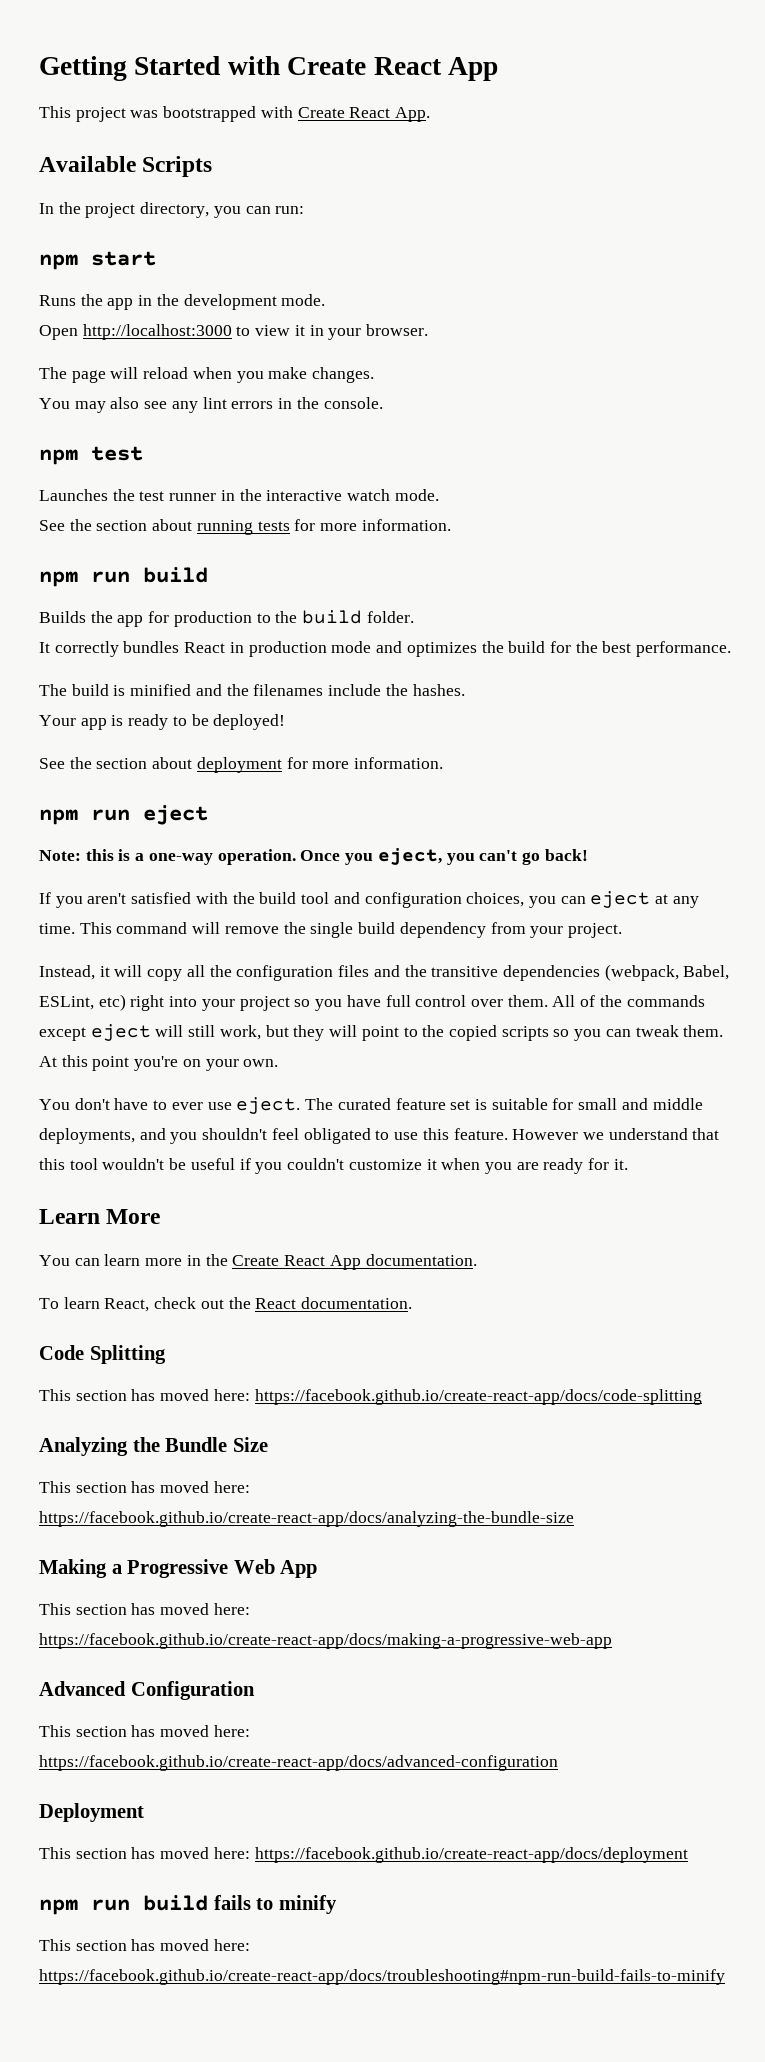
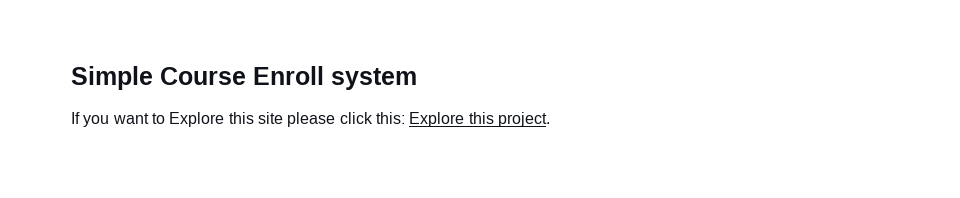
- Getting Started with Create React App
- This project was bootstrapped with Create React App.
- Available Scripts
- In the project directory, you can run:
- npm start
- Runs the app in the development mode.
- Open http://localhost:3000 to view it in your browser.
- The page will reload when you make changes.
- You may also see any lint errors in the console.
- npm test
- Launches the test runner in the interactive watch mode.
- See the section about running tests for more information.
- npm run build
- Builds the app for production to the build folder.
- It correctly bundles React in production mode and optimizes the build for the best performance.
- The build is minified and the filenames include the hashes.
- Your app is ready to be deployed!
- See the section about deployment for more information.
- npm run eject
- Note: this is a one-way operation. Once you eject, you can't go back!
- If you aren't satisfied with the build tool and configuration choices, you can eject at any time. This command will remove the single build dependency from your project.
- Instead, it will copy all the configuration files and the transitive dependencies (webpack, Babel, ESLint, etc) right into your project so you have full control over them. All of the commands except eject will still work, but they will point to the copied scripts so you can tweak them. At this point you're on your own.
- You don't have to ever use eject. The curated feature set is suitable for small and middle deployments, and you shouldn't feel obligated to use this feature. However we understand that this tool wouldn't be useful if you couldn't customize it when you are ready for it.
- Learn More
- You can learn more in the Create React App documentation.
- To learn React, check out the React documentation.
- Code Splitting
- This section has moved here: https://facebook.github.io/create-react-app/docs/code-splitting
- Analyzing the Bundle Size
- This section has moved here: https://facebook.github.io/create-react-app/docs/analyzing-the-bundle-size
- Making a Progressive Web App
- This section has moved here: https://facebook.github.io/create-react-app/docs/making-a-progressive-web-app
- Advanced Configuration
- This section has moved here: https://facebook.github.io/create-react-app/docs/advanced-configuration
- Deployment
- This section has moved here: https://facebook.github.io/create-react-app/docs/deployment
- npm run build fails to minify
- This section has moved here: https://facebook.github.io/create-react-app/docs/troubleshooting#npm-run-build-fails-to-minify
+ Simple Course Enroll system
+ If you want to Explore this site please click this: Explore this project.

